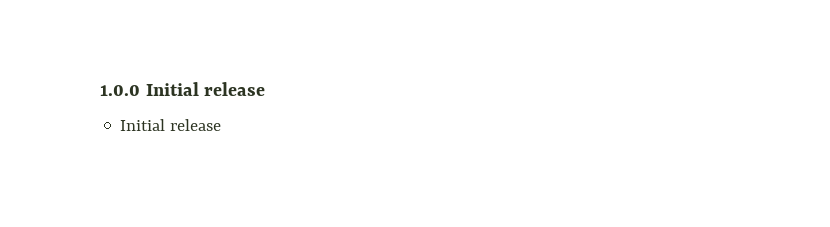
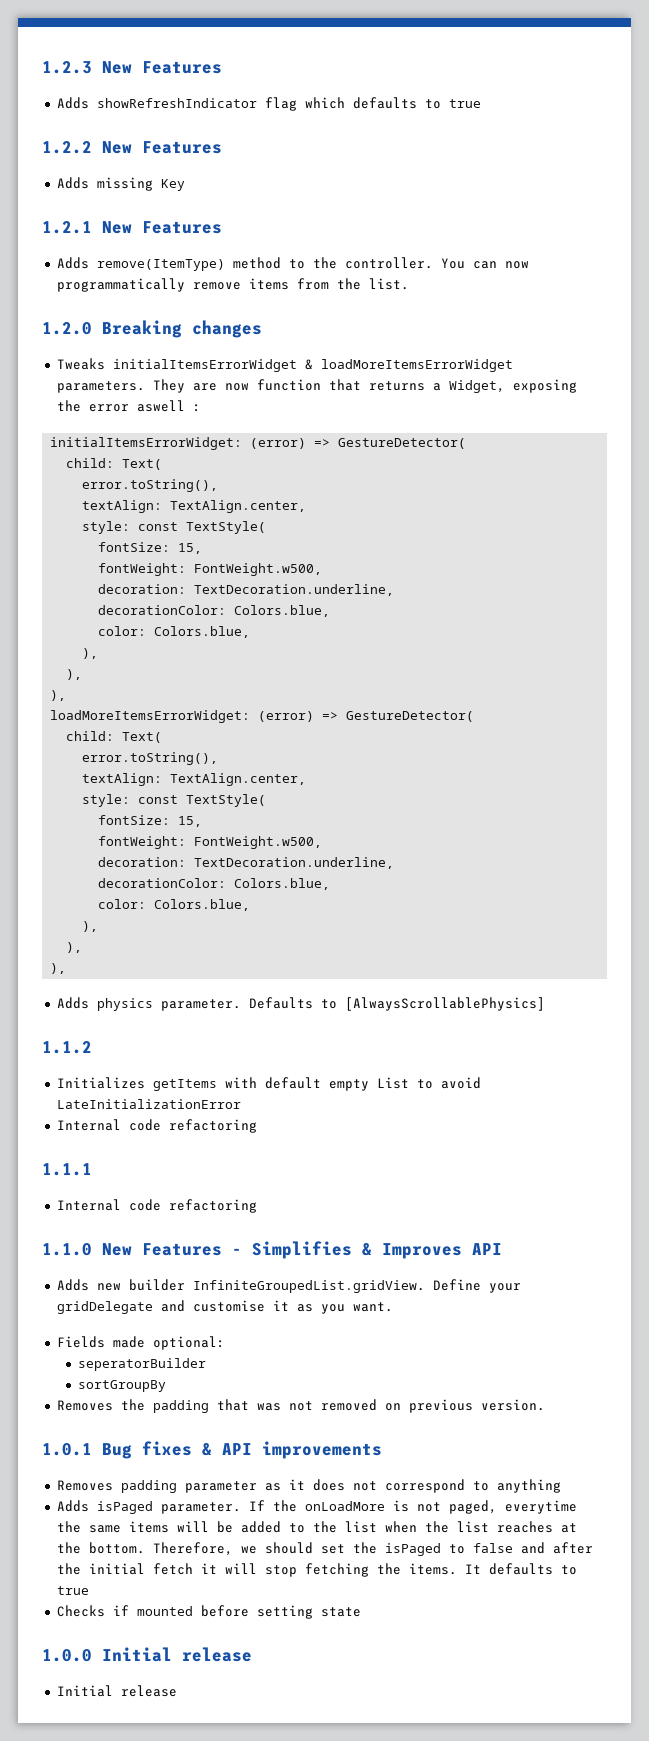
+ 1.2.3 New Features
+ Adds showRefreshIndicator flag which defaults to true
+ 1.2.2 New Features
+ Adds missing Key
+ 1.2.1 New Features
+ Adds remove(ItemType) method to the controller. You can now programmatically remove items from the list.
+ 1.2.0 Breaking changes
+ Tweaks initialItemsErrorWidget & loadMoreItemsErrorWidget parameters. They are now function that returns a Widget, exposing the error aswell :
+ initialItemsErrorWidget: (error) => GestureDetector(
+ child: Text(
+ error.toString(),
+ textAlign: TextAlign.center,
+ style: const TextStyle(
+ fontSize: 15,
+ fontWeight: FontWeight.w500,
+ decoration: TextDecoration.underline,
+ decorationColor: Colors.blue,
+ color: Colors.blue,
+ ),
+ ),
+ ),
+ loadMoreItemsErrorWidget: (error) => GestureDetector(
+ child: Text(
+ error.toString(),
+ textAlign: TextAlign.center,
+ style: const TextStyle(
+ fontSize: 15,
+ fontWeight: FontWeight.w500,
+ decoration: TextDecoration.underline,
+ decorationColor: Colors.blue,
+ color: Colors.blue,
+ ),
+ ),
+ ),
+ Adds physics parameter. Defaults to [AlwaysScrollablePhysics]
+ 1.1.2
+ Initializes getItems with default empty List to avoid LateInitializationError
+ Internal code refactoring
+ 1.1.1
+ Internal code refactoring
+ 1.1.0 New Features - Simplifies & Improves API
+ Adds new builder InfiniteGroupedList.gridView. Define your gridDelegate and customise it as you want.
+ Fields made optional:
+ seperatorBuilder
+ sortGroupBy
+ Removes the padding that was not removed on previous version.
+ 1.0.1 Bug fixes & API improvements
+ Removes padding parameter as it does not correspond to anything
+ Adds isPaged parameter. If the onLoadMore is not paged, everytime the same items will be added to the list when the list reaches at the bottom. Therefore, we should set the isPaged to false and after the initial fetch it will stop fetching the items. It defaults to true
+ Checks if mounted before setting state

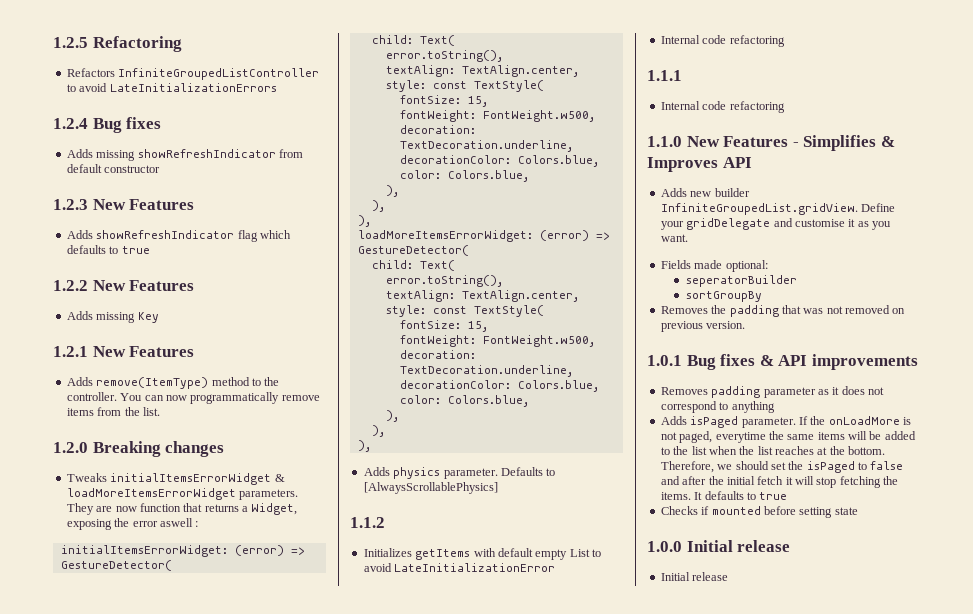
+ 1.2.5 Refactoring
+ Refactors InfiniteGroupedListController to avoid LateInitializationErrors
+ 1.2.4 Bug fixes
+ Adds missing showRefreshIndicator from default constructor

